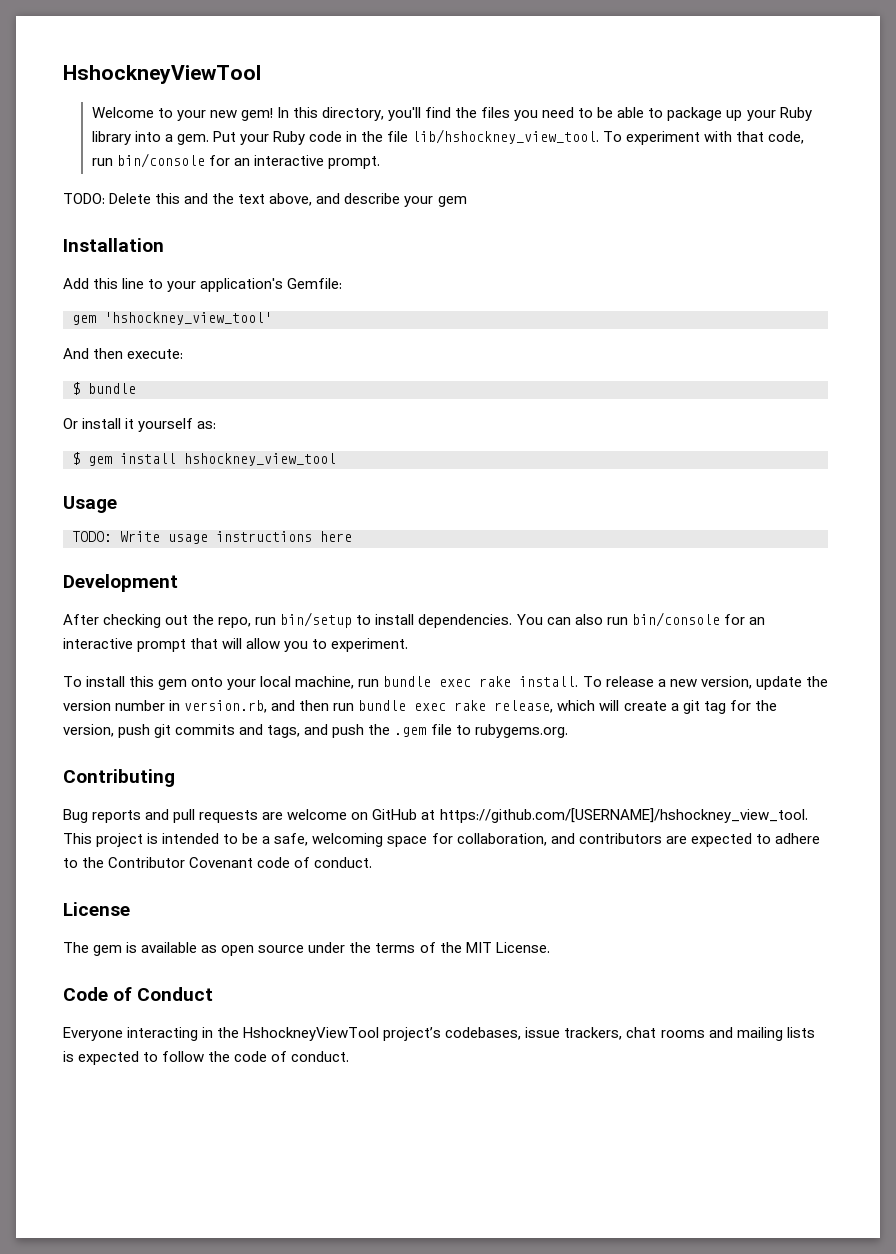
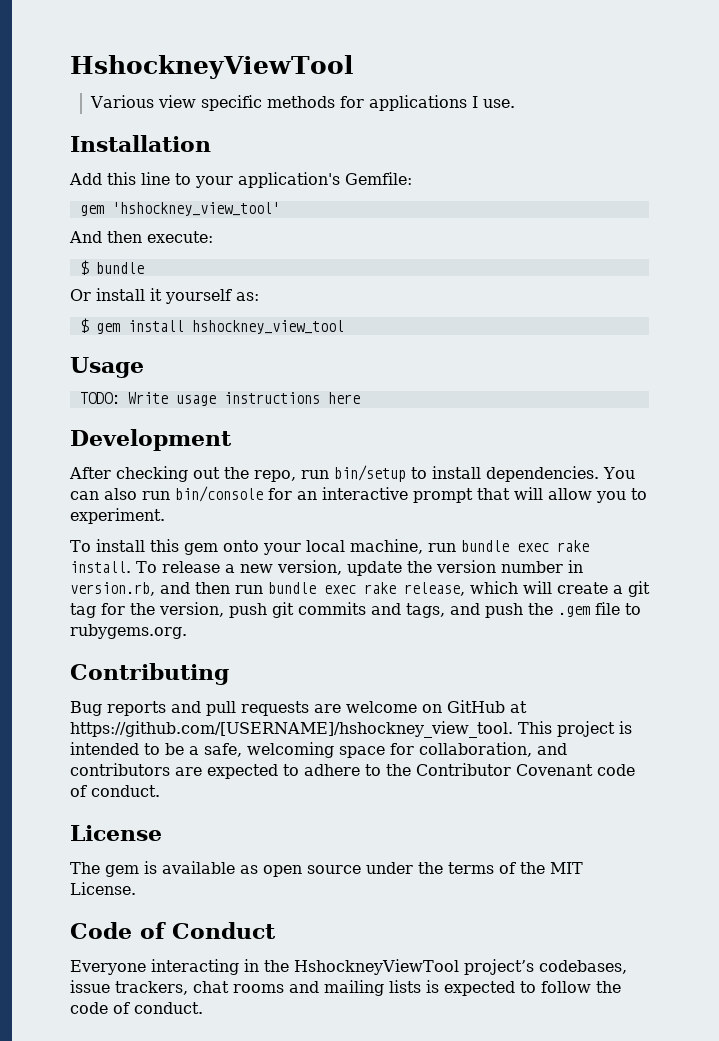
- Welcome to your new gem! In this directory, you'll find the files you need to be able to package up your Ruby library into a gem. Put your Ruby code in the file lib/hshockney_view_tool. To experiment with that code, run bin/console for an interactive prompt.
- TODO: Delete this and the text above, and describe your gem
+ Various view specific methods for applications I use.

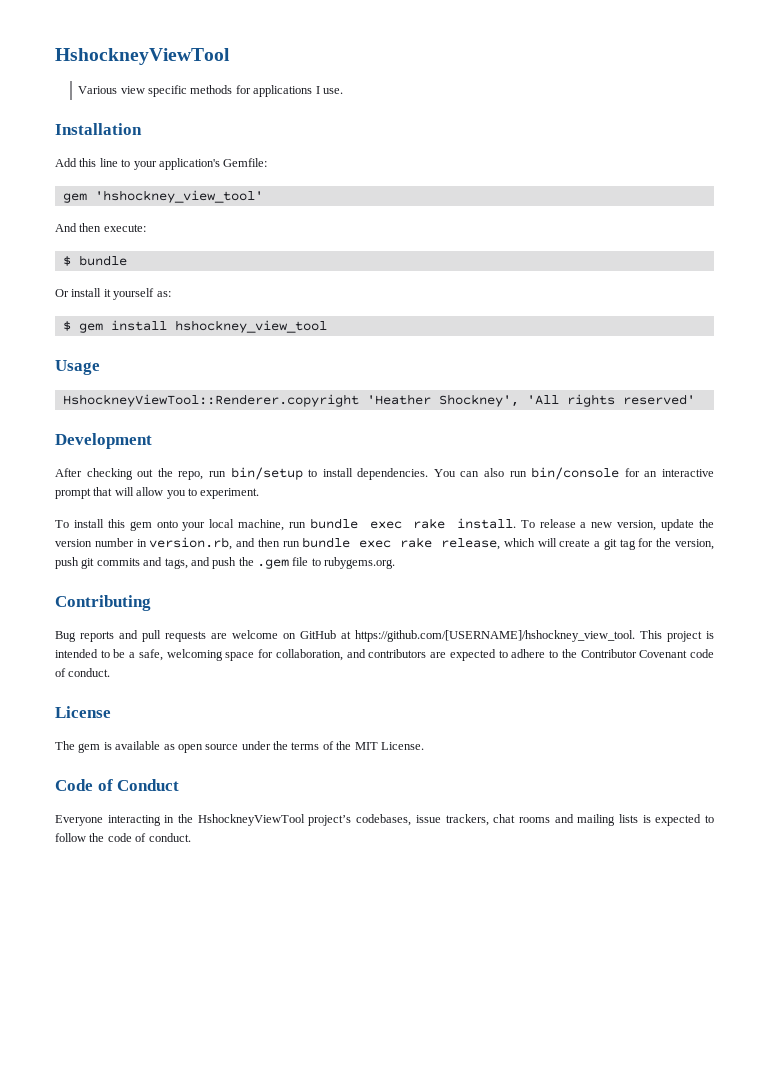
- TODO: Write usage instructions here
+ HshockneyViewTool::Renderer.copyright 'Heather Shockney', 'All rights reserved'

